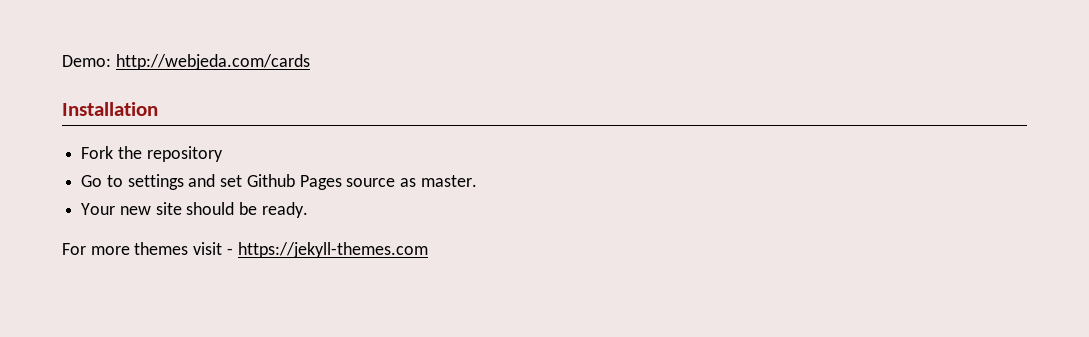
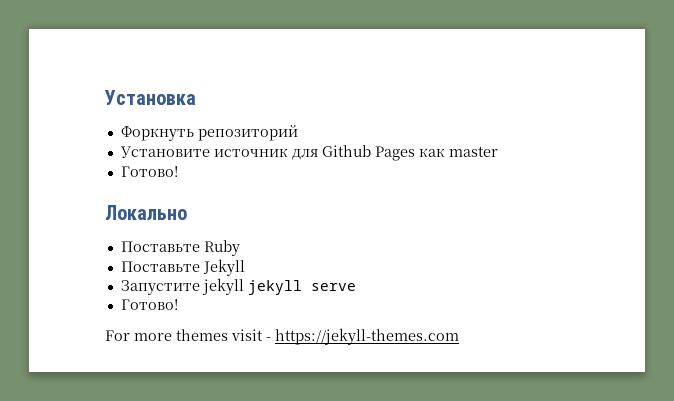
- Demo: http://webjeda.com/cards
- Installation
- Fork the repository
- Go to settings and set Github Pages source as master.
- Your new site should be ready.
+ Установка
+ Форкнуть репозиторий
+ Установите источник для Github Pages как master
+ Готово!
+ Локально
+ Поставьте Ruby
+ Поставьте Jekyll
+ Запустите jekyll jekyll serve
+ Готово!

